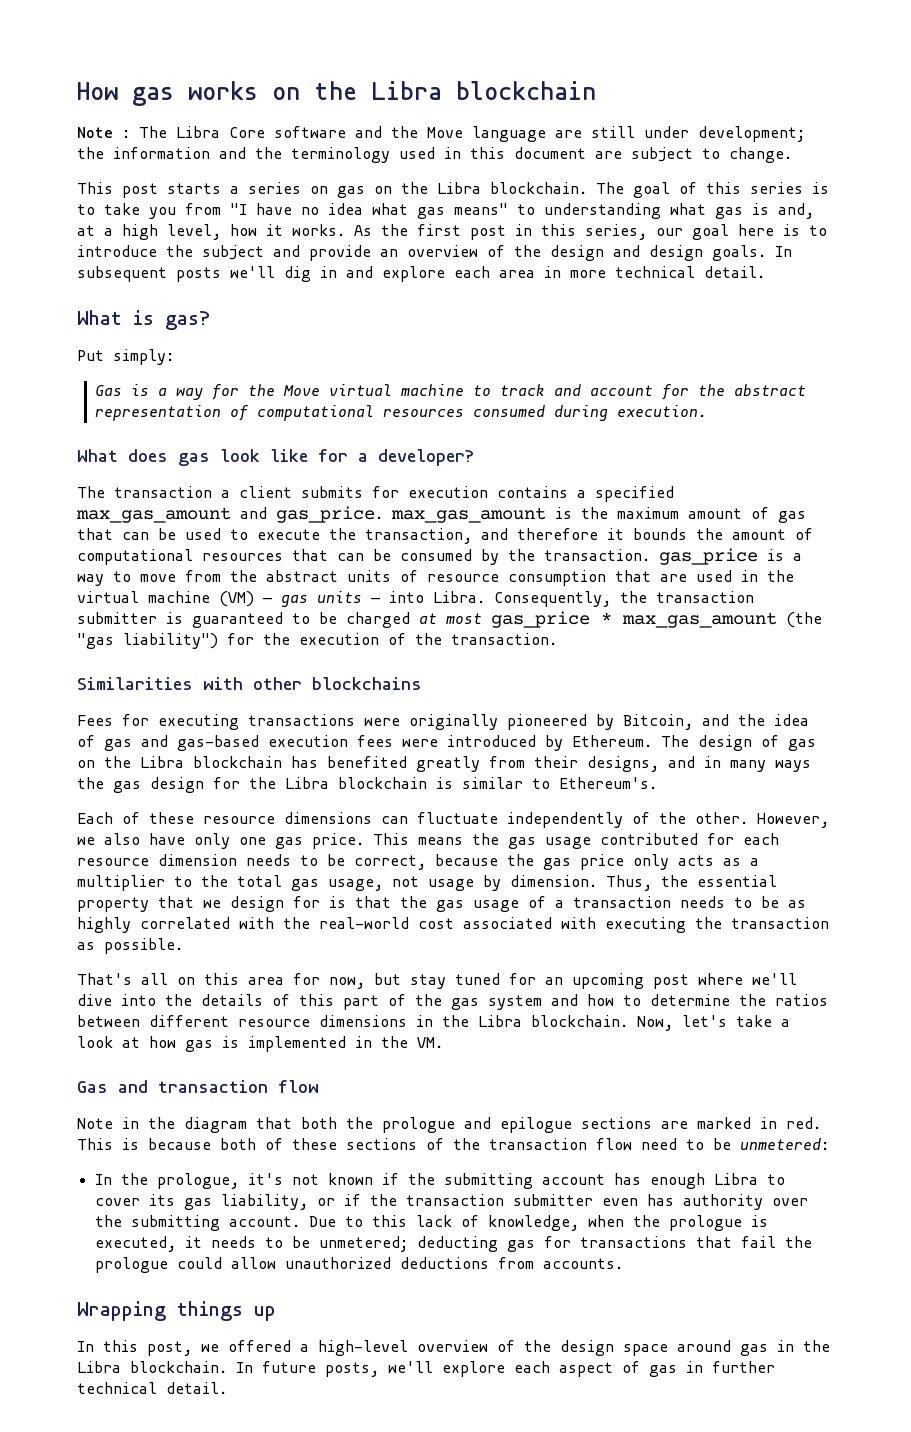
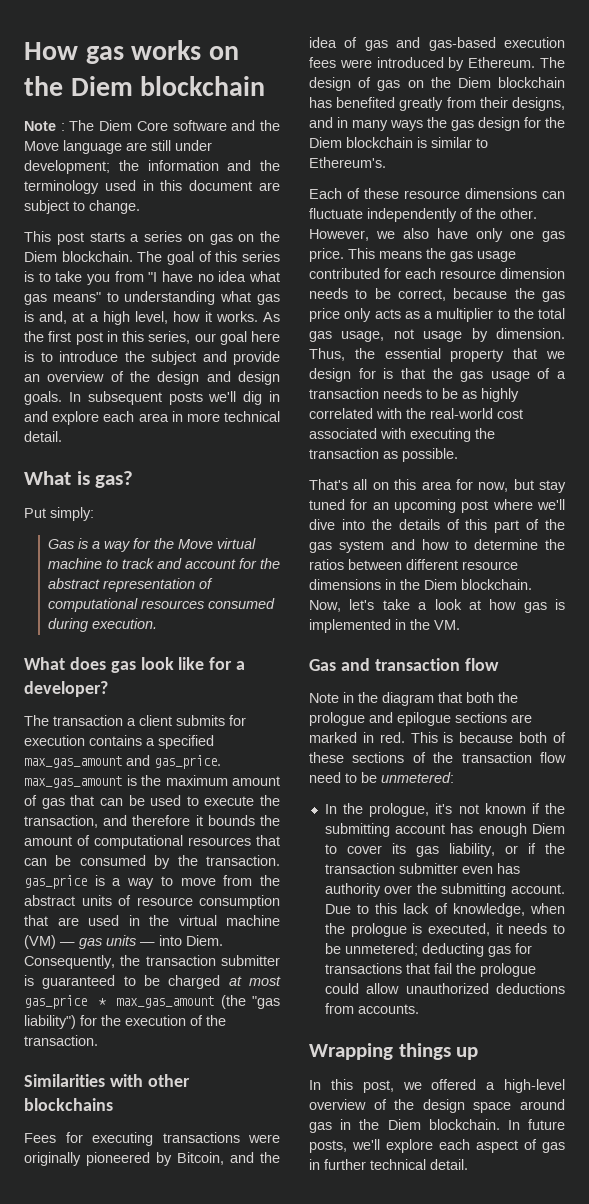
- How gas works on the Libra blockchain
+ How gas works on the Diem blockchain
- Note : The Libra Core software and the Move language are still under development; the information and the terminology used in this document are subject to change.
+ Note : The Diem Core software and the Move language are still under development; the information and the terminology used in this document are subject to change.
- This post starts a series on gas on the Libra blockchain.
+ This post starts a series on gas on the Diem blockchain.
- The transaction a client submits for execution contains a specified max_gas_amount and gas_price. max_gas_amount is the maximum amount of gas that can be used to execute the transaction, and therefore it bounds the amount of computational resources that can be consumed by the transaction. gas_price is a way to move from the abstract units of resource consumption that are used in the virtual machine (VM) — gas units — into Libra.
+ The transaction a client submits for execution contains a specified max_gas_amount and gas_price. max_gas_amount is the maximum amount of gas that can be used to execute the transaction, and therefore it bounds the amount of computational resources that can be consumed by the transaction. gas_price is a way to move from the abstract units of resource consumption that are used in the virtual machine (VM) — gas units — into Diem.
- The design of gas on the Libra blockchain has benefited greatly from their designs, and in many ways the gas design for the Libra blockchain is similar to Ethereum's.
+ The design of gas on the Diem blockchain has benefited greatly from their designs, and in many ways the gas design for the Diem blockchain is similar to Ethereum's.
- That's all on this area for now, but stay tuned for an upcoming post where we'll dive into the details of this part of the gas system and how to determine the ratios between different resource dimensions in the Libra blockchain.
+ That's all on this area for now, but stay tuned for an upcoming post where we'll dive into the details of this part of the gas system and how to determine the ratios between different resource dimensions in the Diem blockchain.
- In the prologue, it's not known if the submitting account has enough Libra to cover its gas liability, or if the transaction submitter even has authority over the submitting account.
+ In the prologue, it's not known if the submitting account has enough Diem to cover its gas liability, or if the transaction submitter even has authority over the submitting account.
- In this post, we offered a high-level overview of the design space around gas in the Libra blockchain.
+ In this post, we offered a high-level overview of the design space around gas in the Diem blockchain.

